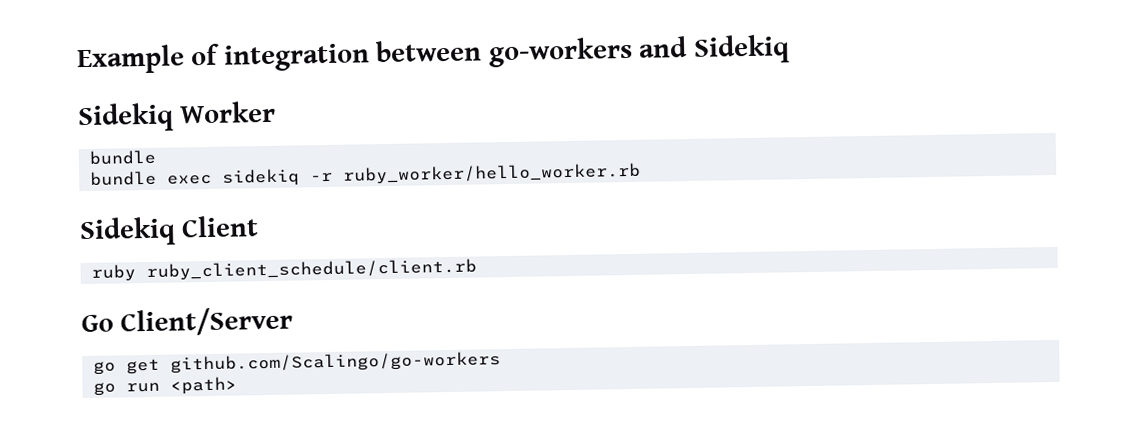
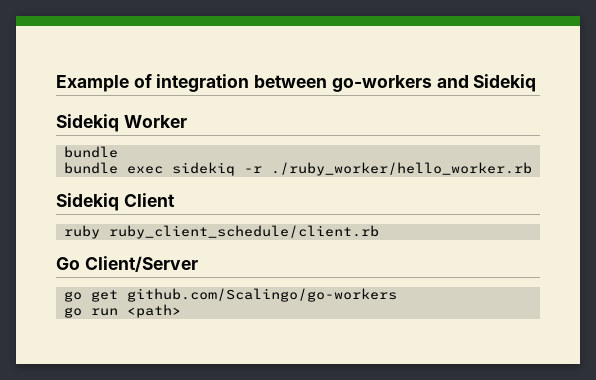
- bundle exec sidekiq -r ruby_worker/hello_worker.rb
+ bundle exec sidekiq -r ./ruby_worker/hello_worker.rb

